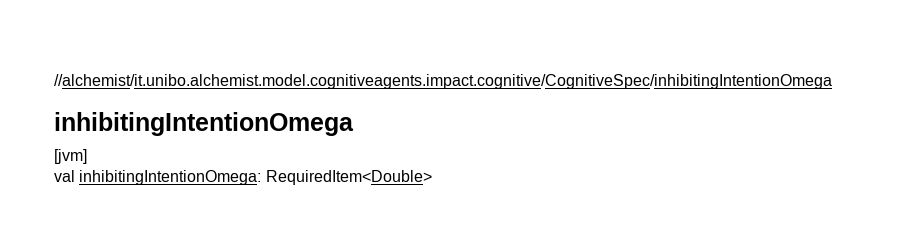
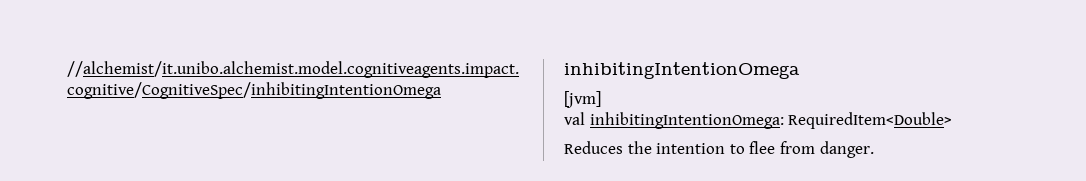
+ Reduces the intention to flee from danger.

